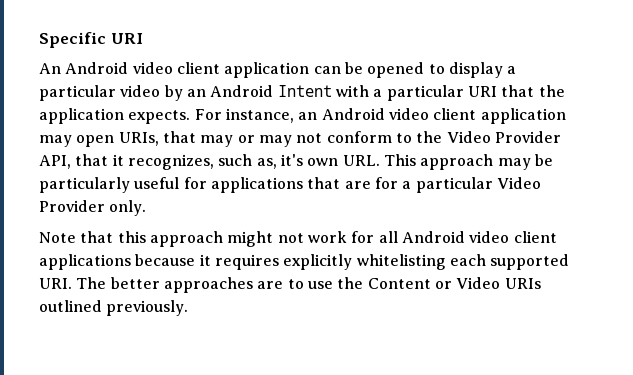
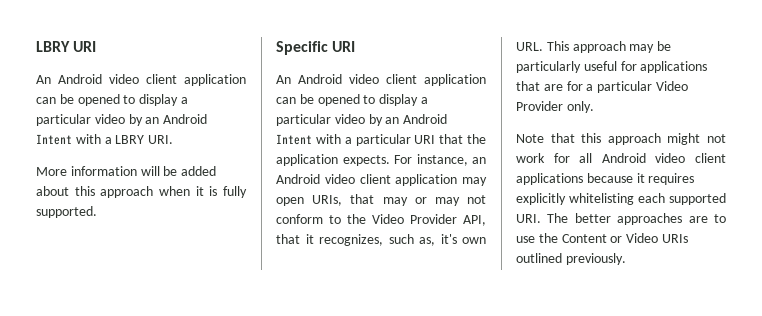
+ LBRY URI
+ An Android video client application can be opened to display a particular video by an Android Intent with a LBRY URI.
+ More information will be added about this approach when it is fully supported.

